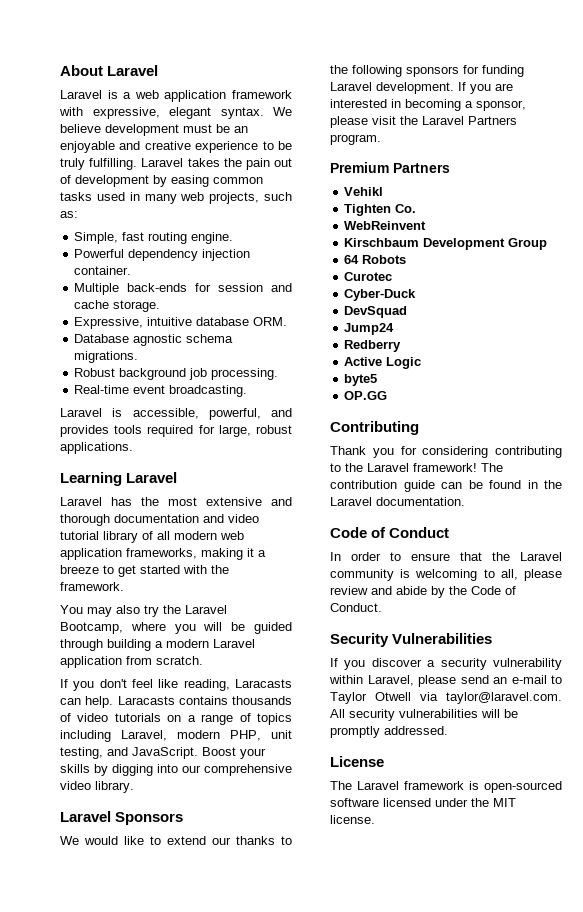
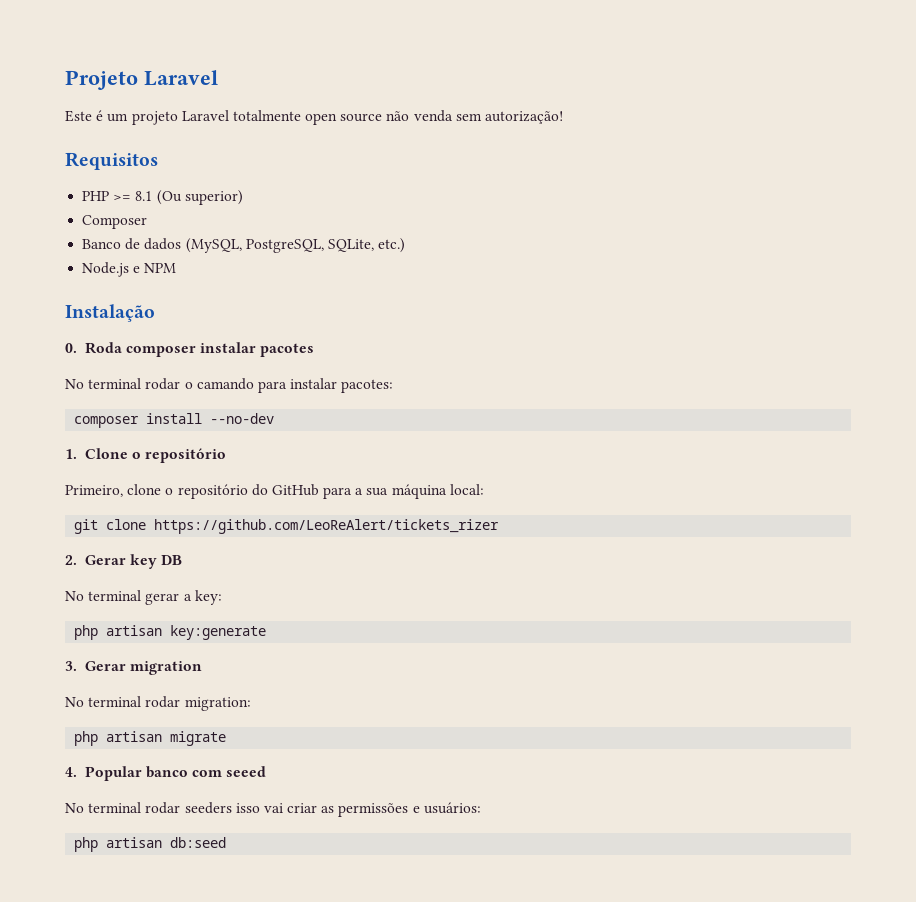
- About Laravel
- Laravel is a web application framework with expressive, elegant syntax. We believe development must be an enjoyable and creative experience to be truly fulfilling. Laravel takes the pain out of development by easing common tasks used in many web projects, such as:
- Simple, fast routing engine.
- Powerful dependency injection container.
- Multiple back-ends for session and cache storage.
- Expressive, intuitive database ORM.
- Database agnostic schema migrations.
- Robust background job processing.
- Real-time event broadcasting.
- Laravel is accessible, powerful, and provides tools required for large, robust applications.
- Learning Laravel
- Laravel has the most extensive and thorough documentation and video tutorial library of all modern web application frameworks, making it a breeze to get started with the framework.
- You may also try the Laravel Bootcamp, where you will be guided through building a modern Laravel application from scratch.
- If you don't feel like reading, Laracasts can help. Laracasts contains thousands of video tutorials on a range of topics including Laravel, modern PHP, unit testing, and JavaScript. Boost your skills by digging into our comprehensive video library.
- Laravel Sponsors
- We would like to extend our thanks to the following sponsors for funding Laravel development. If you are interested in becoming a sponsor, please visit the Laravel Partners program.
- Premium Partners
- Vehikl
- Tighten Co.
- WebReinvent
- Kirschbaum Development Group
- 64 Robots
- Curotec
- Cyber-Duck
- DevSquad
- Jump24
- Redberry
- Active Logic
- byte5
- OP.GG
- Contributing
- Thank you for considering contributing to the Laravel framework! The contribution guide can be found in the Laravel documentation.
- Code of Conduct
- In order to ensure that the Laravel community is welcoming to all, please review and abide by the Code of Conduct.
- Security Vulnerabilities
- If you discover a security vulnerability within Laravel, please send an e-mail to Taylor Otwell via taylor@laravel.com. All security vulnerabilities will be promptly addressed.
- License
- The Laravel framework is open-sourced software licensed under the MIT license.
+ Projeto Laravel
+ Este é um projeto Laravel totalmente open source não venda sem autorização!
+ Requisitos
+ PHP >= 8.1 (Ou superior)
+ Composer
+ Banco de dados (MySQL, PostgreSQL, SQLite, etc.)
+ Node.js e NPM
+ Instalação
+ 0. Roda composer instalar pacotes
+ No terminal rodar o camando para instalar pacotes:
+ composer install --no-dev
+ 1. Clone o repositório
+ Primeiro, clone o repositório do GitHub para a sua máquina local:
+ git clone https://github.com/LeoReAlert/tickets_rizer
+ 2. Gerar key DB
+ No terminal gerar a key:
+ php artisan key:generate
+ 3. Gerar migration
+ No terminal rodar migration:
+ php artisan migrate
+ 4. Popular banco com seeed
+ No terminal rodar seeders isso vai criar as permissões e usuários:
+ php artisan db:seed

